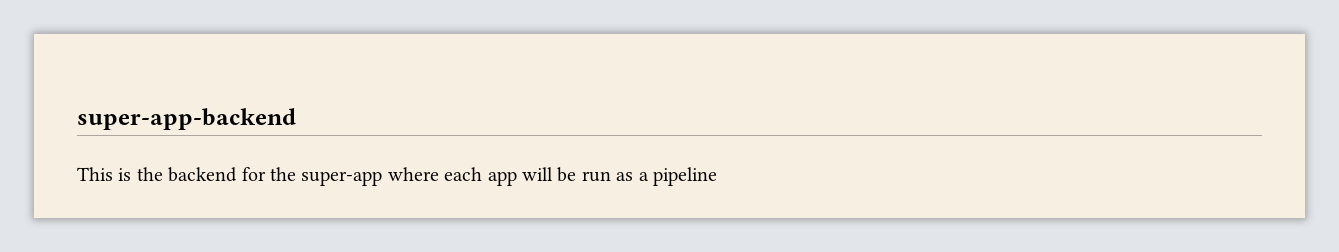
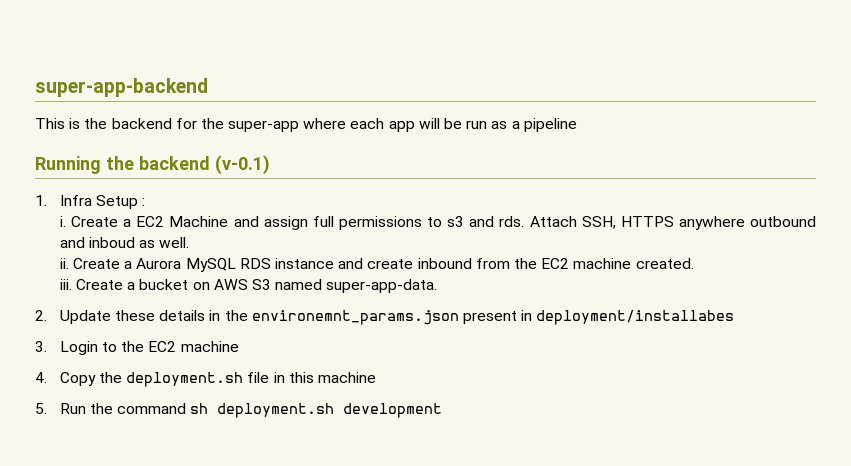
+ Running the backend (v-0.1)
+ 1. Infra Setup :
+ i. Create a EC2 Machine and assign full permissions to s3 and rds. Attach SSH, HTTPS anywhere outbound and inboud as well.
+ ii. Create a Aurora MySQL RDS instance and create inbound from the EC2 machine created.
+ iii. Create a bucket on AWS S3 named super-app-data.
+ 2. Update these details in the environemnt_params.json present in deployment/installabes
+ 3. Login to the EC2 machine
+ 4. Copy the deployment.sh file in this machine
+ 5. Run the command sh deployment.sh development

